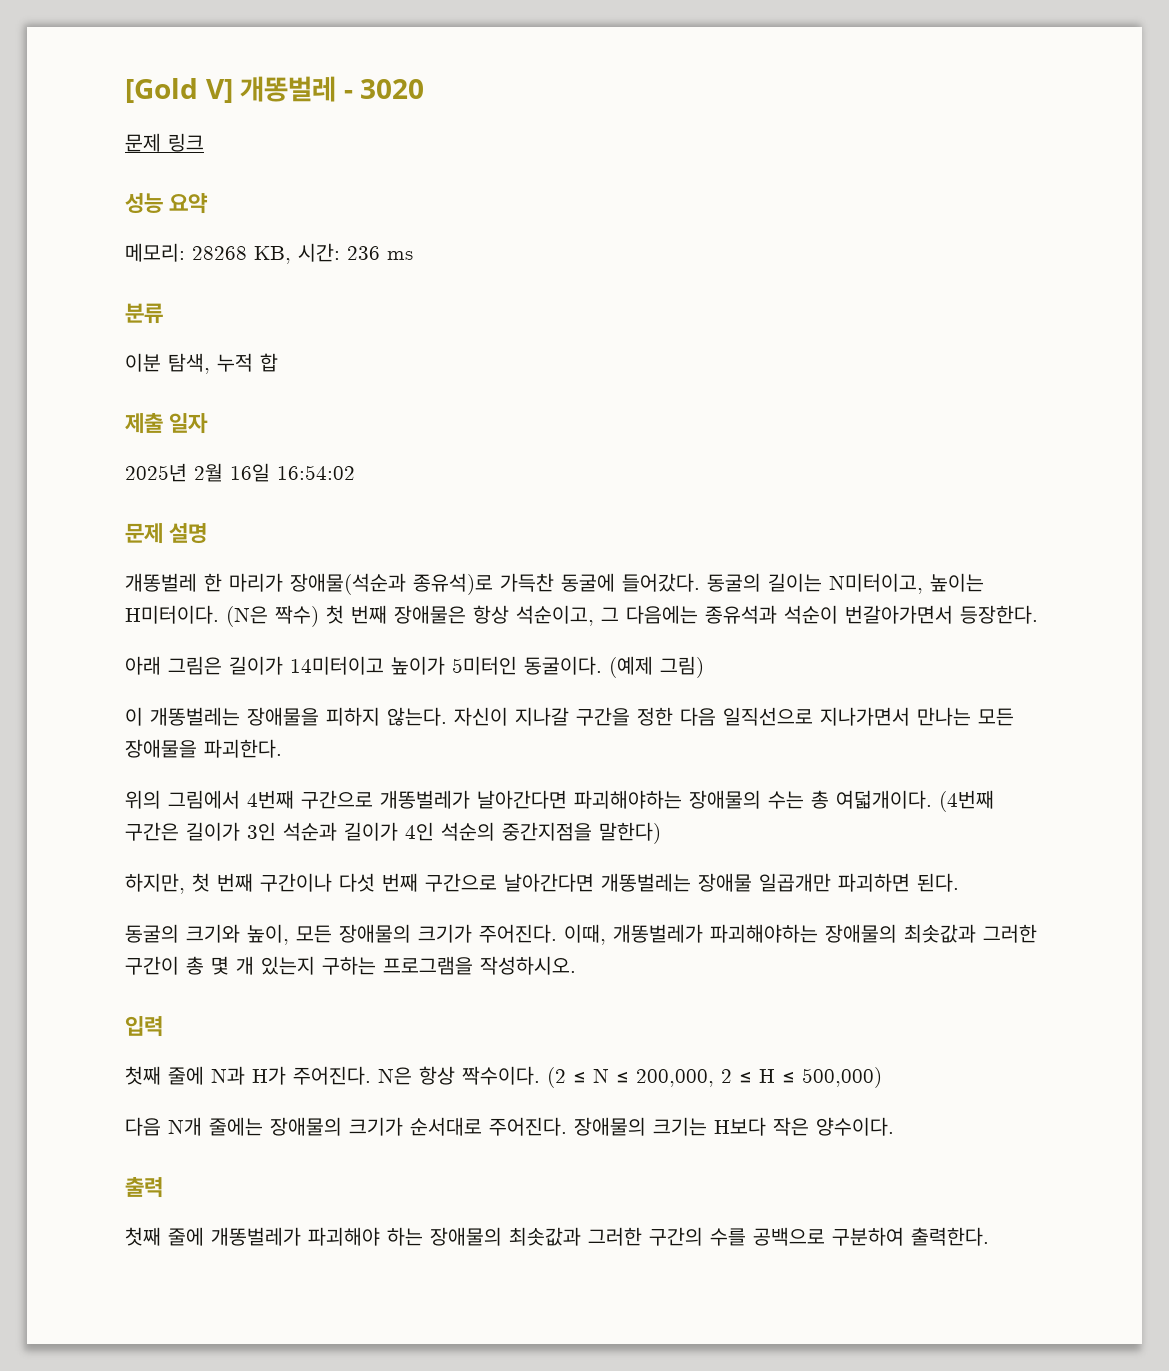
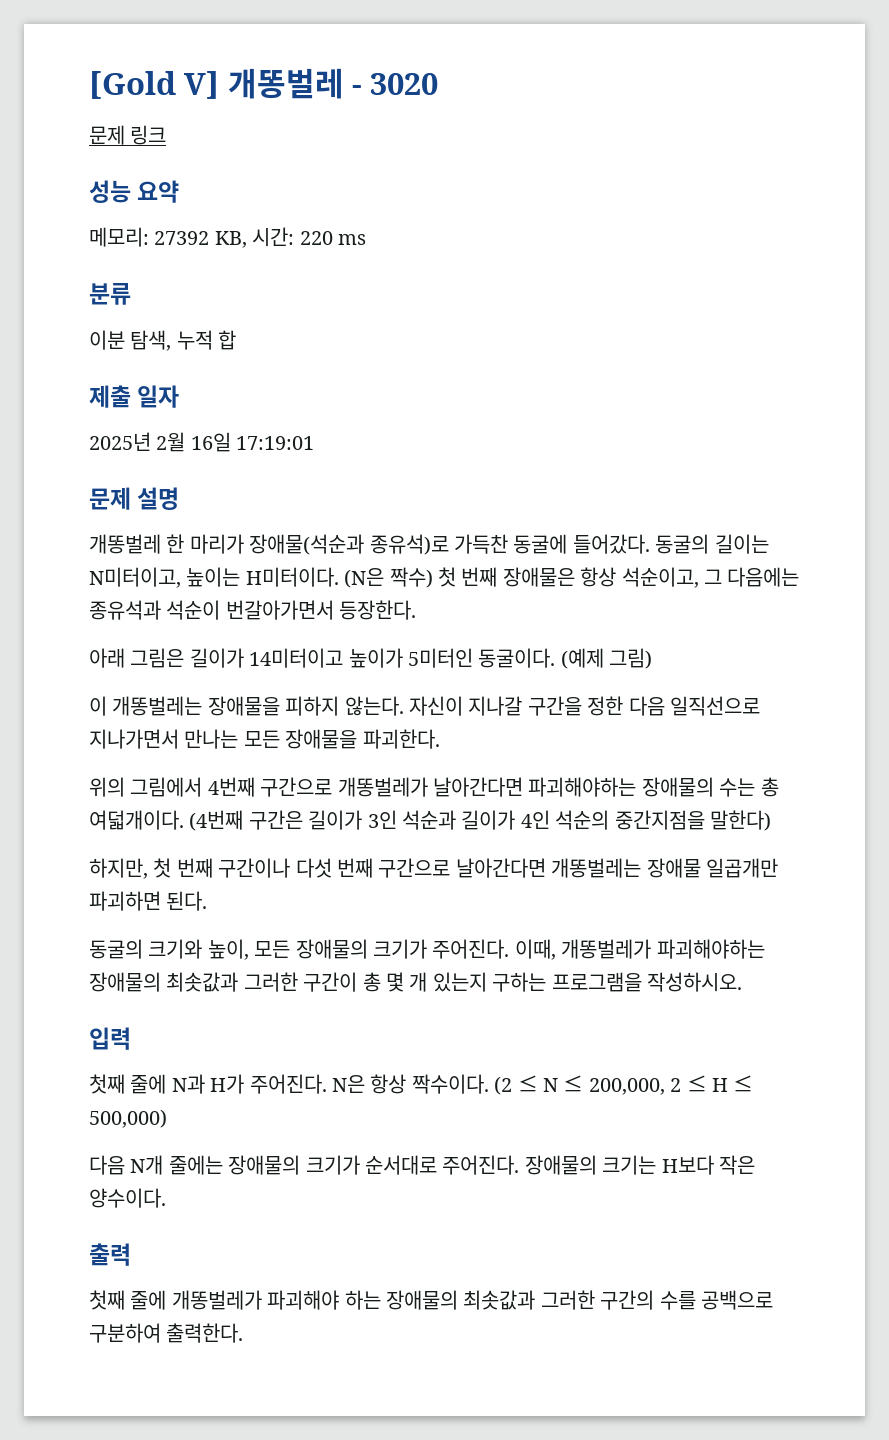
- 메모리: 28268 KB, 시간: 236 ms
+ 메모리: 27392 KB, 시간: 220 ms
- 2025년 2월 16일 16:54:02
+ 2025년 2월 16일 17:19:01

